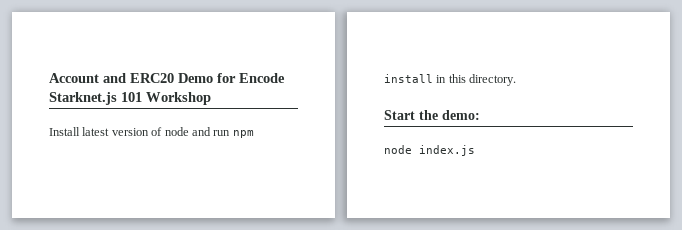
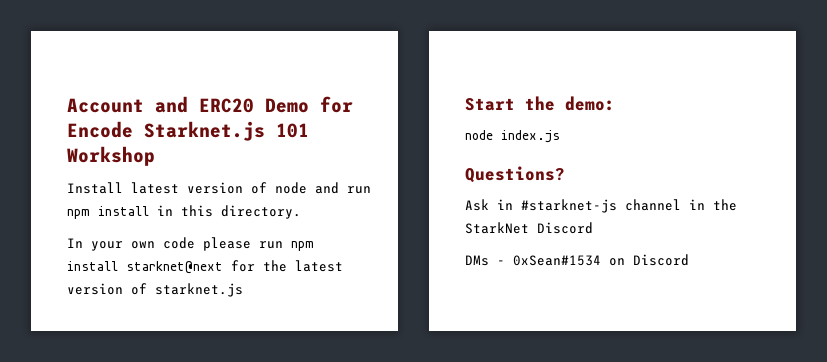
+ In your own code please run npm install starknet@next for the latest version of starknet.js
+ Questions?
+ Ask in #starknet-js channel in the StarkNet Discord
+ DMs - 0xSean#1534 on Discord

